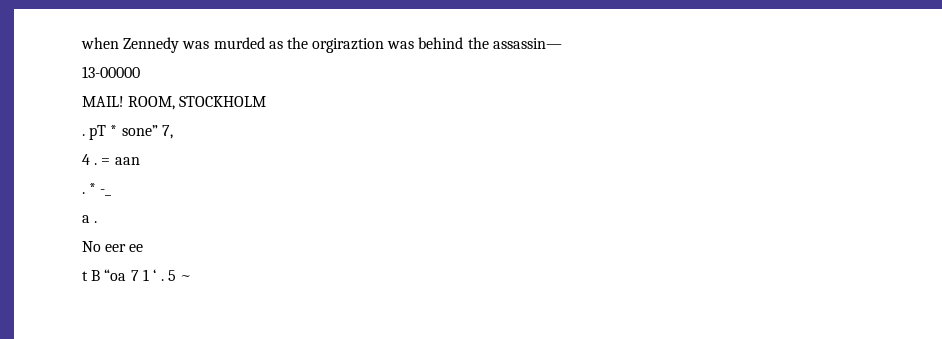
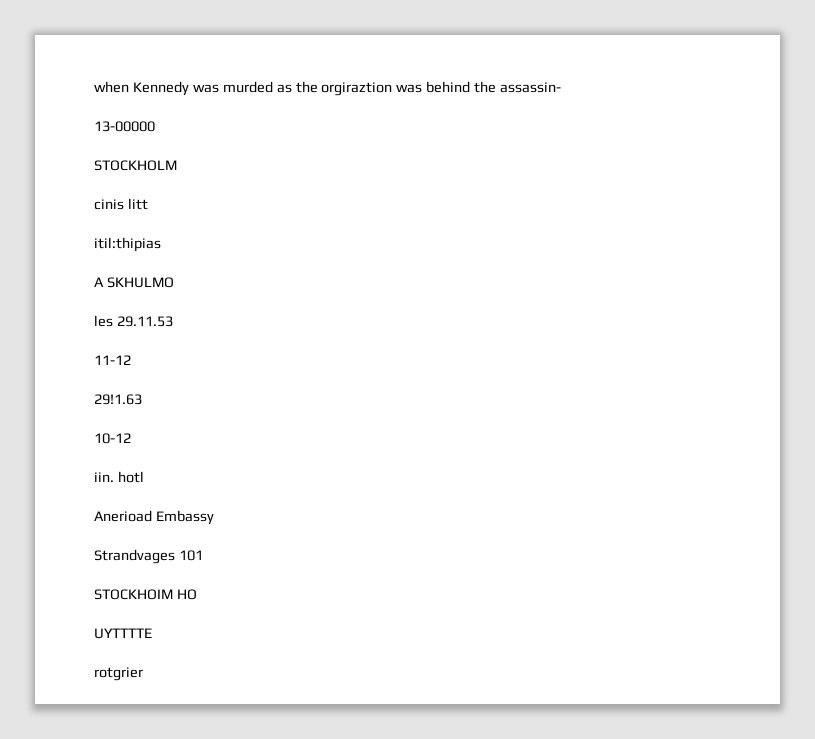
- when Zennedy was murded as the orgiraztion was behind the assassin—
+ when Kennedy was murded as the orgiraztion was behind the assassin-
- MAIL! ROOM, STOCKHOLM
+ STOCKHOLM
- . pT * sone” 7,
- 4 . = aan
- . * -_
- a .
- No eer ee
- t B “oa 7 1 ‘ . 5 ~
+ cinis litt
+ itil:thipias
+ A SKHULMO
+ les 29.11.53
+ 11-12
+ 29!1.63
+ 10-12
+ iin. hotl
+ Anerioad Embassy
+ Strandvages 101
+ STOCKHOIM HO
+ UYTTTTE
+ rotgrier

